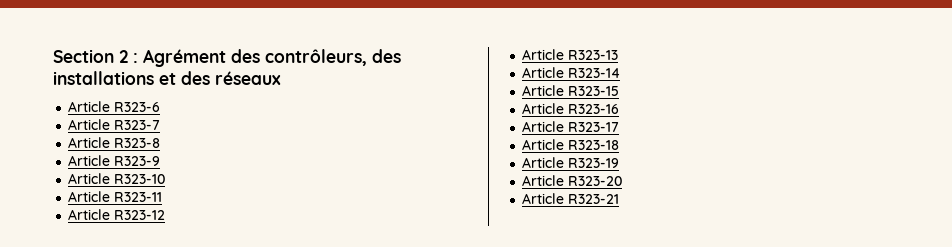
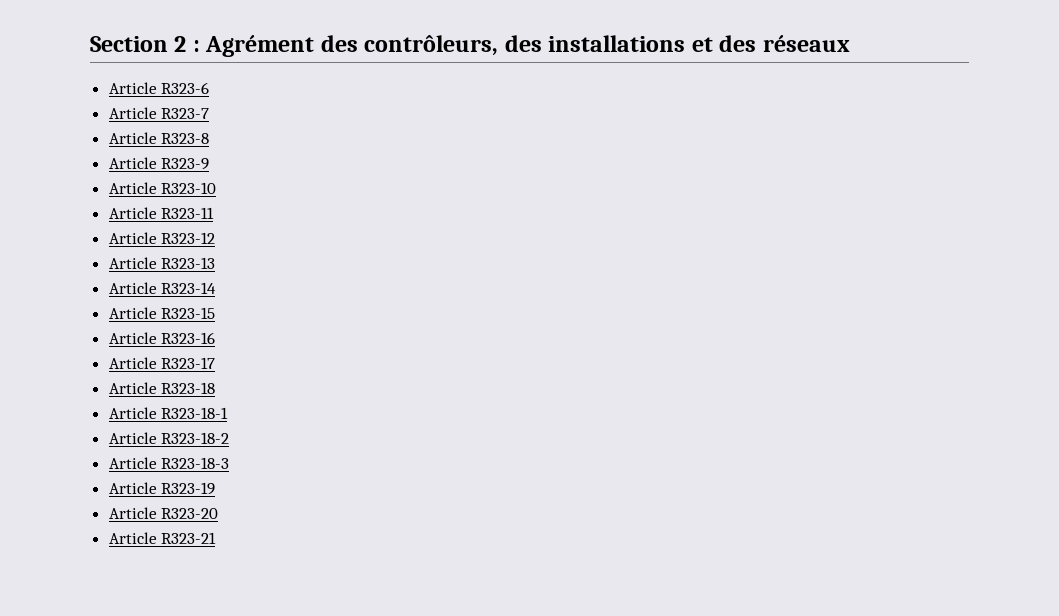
+ Article R323-18-1
+ Article R323-18-2
+ Article R323-18-3

